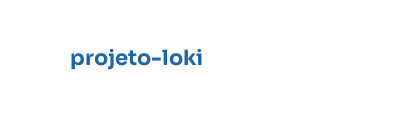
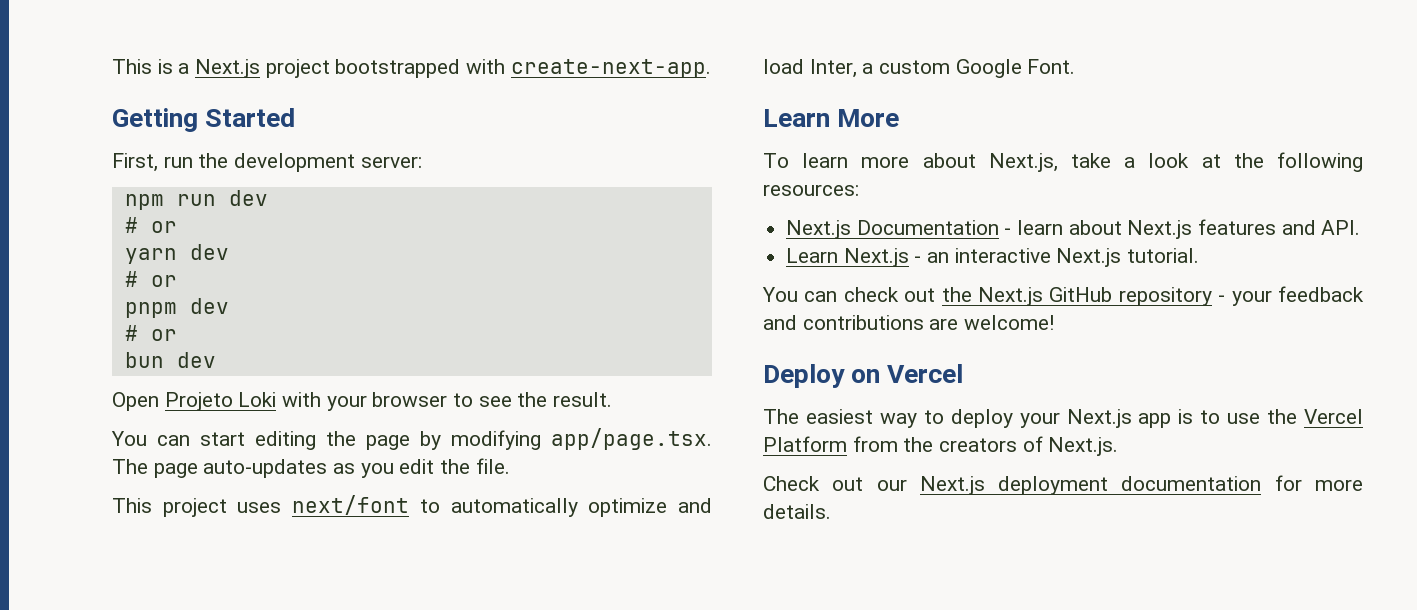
- projeto-loki
+ This is a Next.js project bootstrapped with create-next-app.
+ Getting Started
+ First, run the development server:
+ npm run dev
+ # or
+ yarn dev
+ # or
+ pnpm dev
+ # or
+ bun dev
+ Open Projeto Loki with your browser to see the result.
+ You can start editing the page by modifying app/page.tsx. The page auto-updates as you edit the file.
+ This project uses next/font to automatically optimize and load Inter, a custom Google Font.
+ Learn More
+ To learn more about Next.js, take a look at the following resources:
+ Next.js Documentation - learn about Next.js features and API.
+ Learn Next.js - an interactive Next.js tutorial.
+ You can check out the Next.js GitHub repository - your feedback and contributions are welcome!
+ Deploy on Vercel
+ The easiest way to deploy your Next.js app is to use the Vercel Platform from the creators of Next.js.
+ Check out our Next.js deployment documentation for more details.

